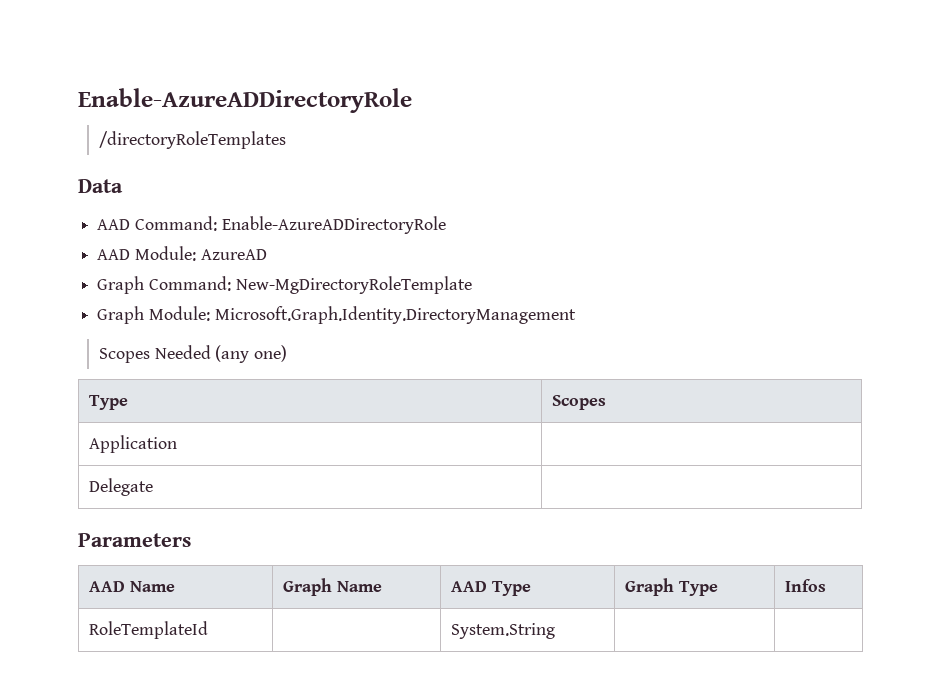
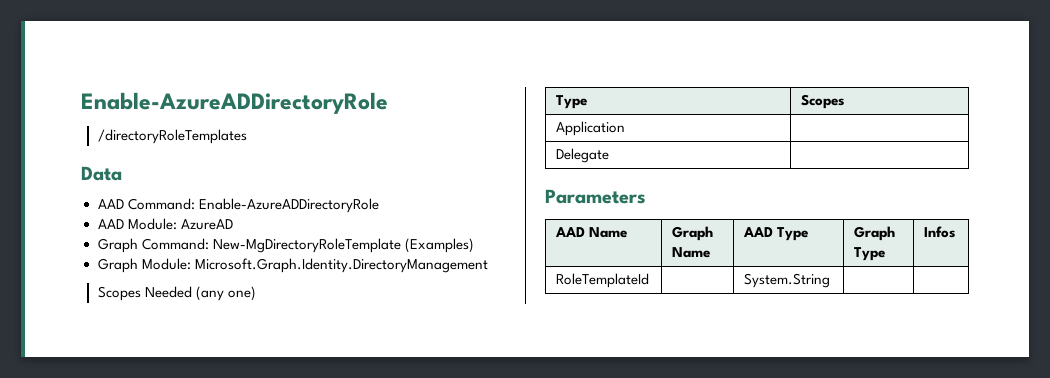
- Graph Command: New-MgDirectoryRoleTemplate
+ Graph Command: New-MgDirectoryRoleTemplate (Examples)

